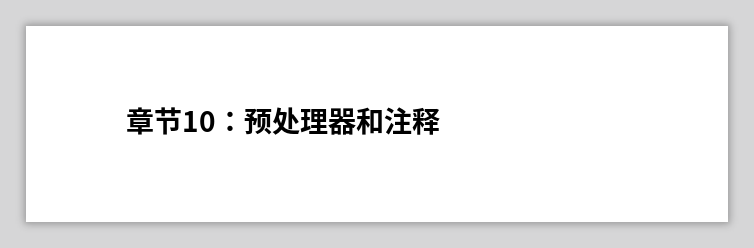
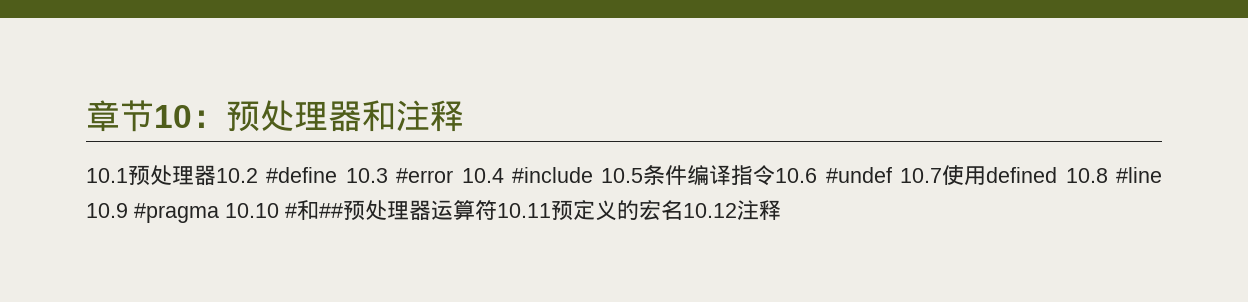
+ 10.1预处理器10.2 #define 10.3 #error 10.4 #include 10.5条件编译指令10.6 #undef 10.7使用defined 10.8 #line 10.9 #pragma 10.10 #和##预处理器运算符10.11预定义的宏名10.12注释

